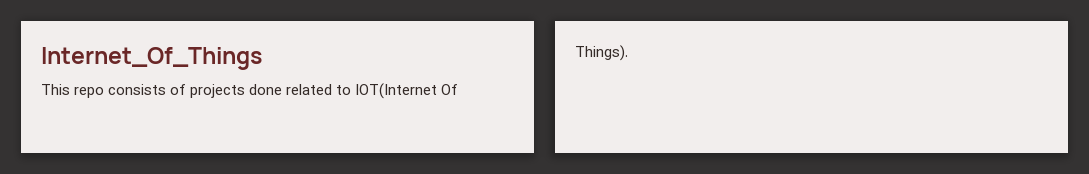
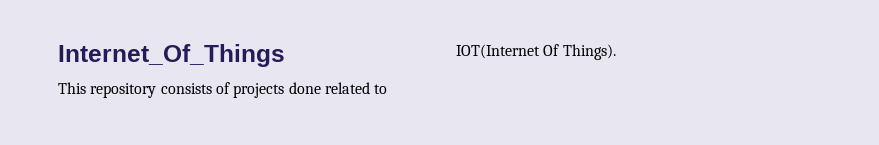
- This repo consists of projects done related to IOT(Internet Of Things).
+ This repository consists of projects done related to IOT(Internet Of Things).

